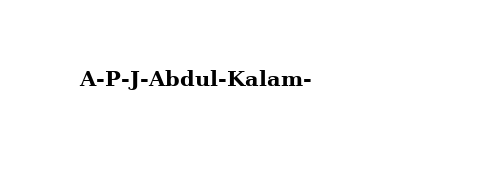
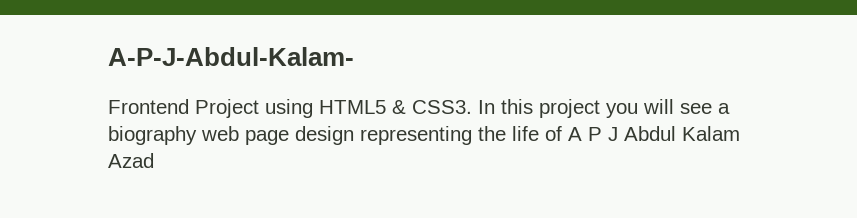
+ Frontend Project using HTML5 & CSS3. In this project you will see a biography web page design representing the life of A P J Abdul Kalam Azad

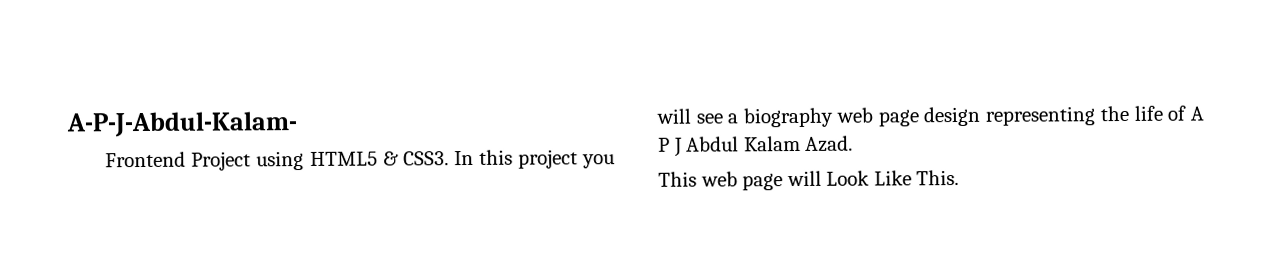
- In this project you will see a biography web page design representing the life of A P J Abdul Kalam Azad
+ In this project you will see a biography web page design representing the life of A P J Abdul Kalam Azad.
+ This web page will Look Like This.

